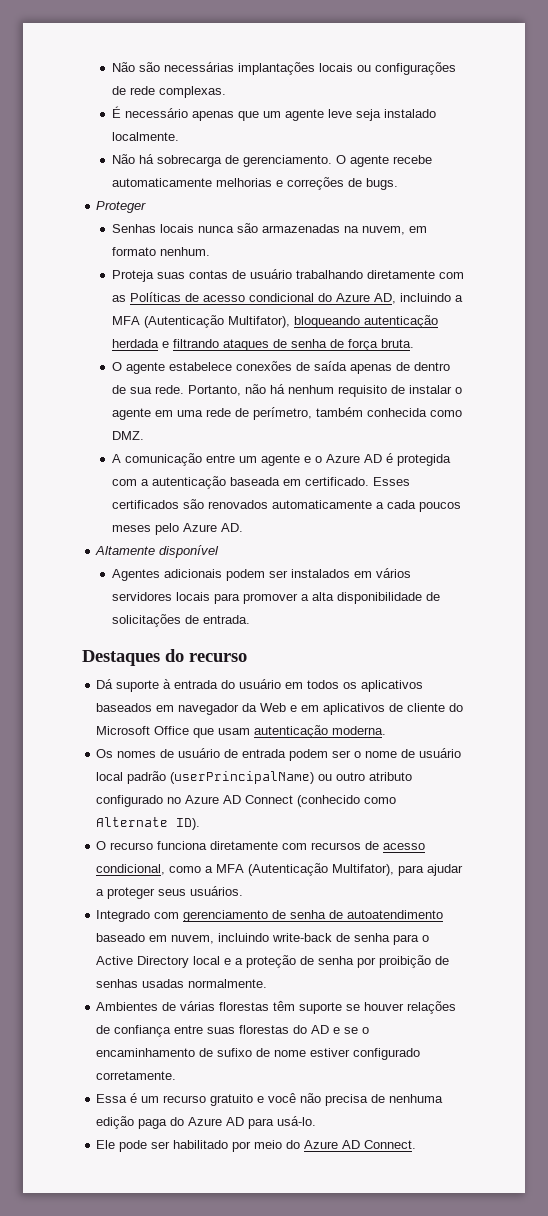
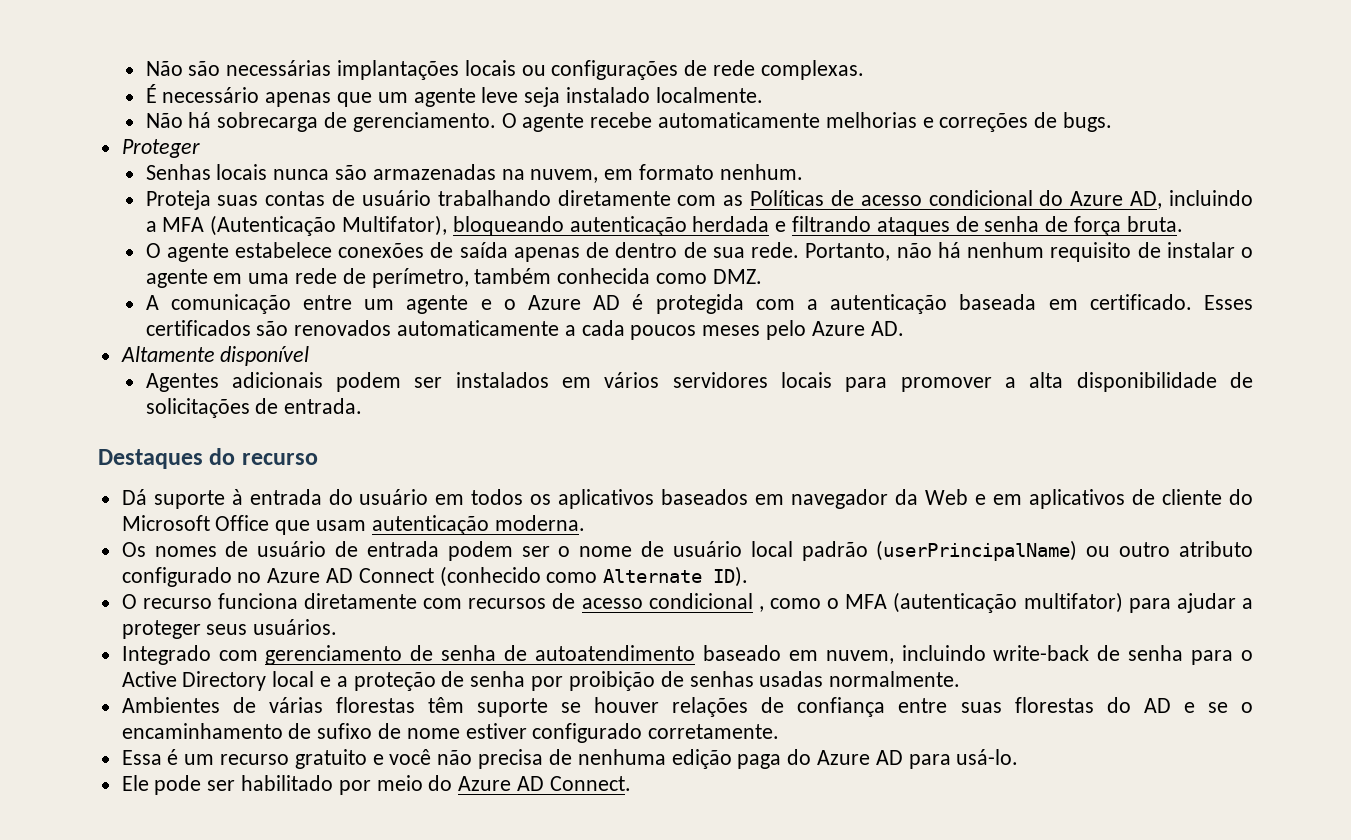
- O recurso funciona diretamente com recursos de acesso condicional, como a MFA (Autenticação Multifator), para ajudar a proteger seus usuários.
+ O recurso funciona diretamente com recursos de acesso condicional , como o MFA (autenticação multifator) para ajudar a proteger seus usuários.

